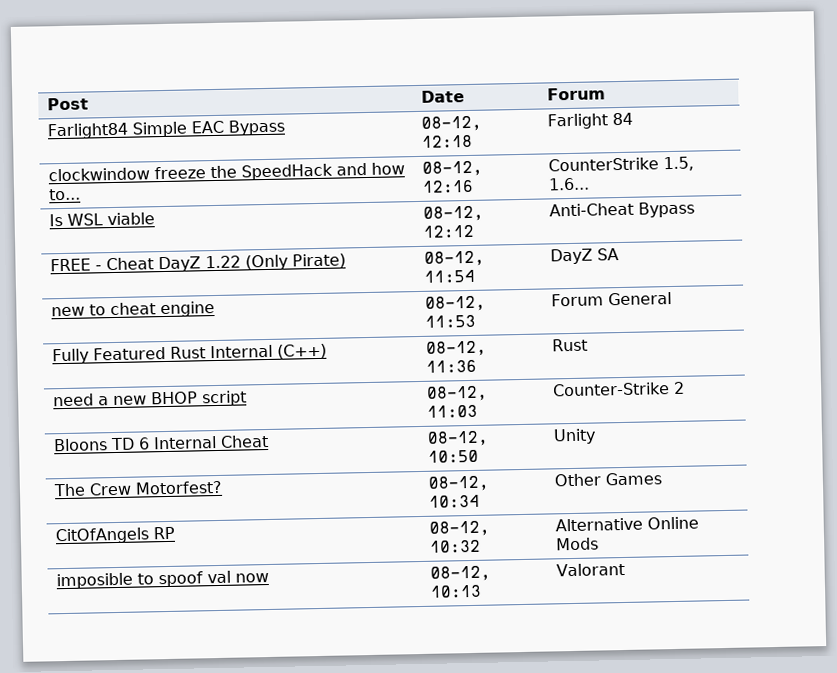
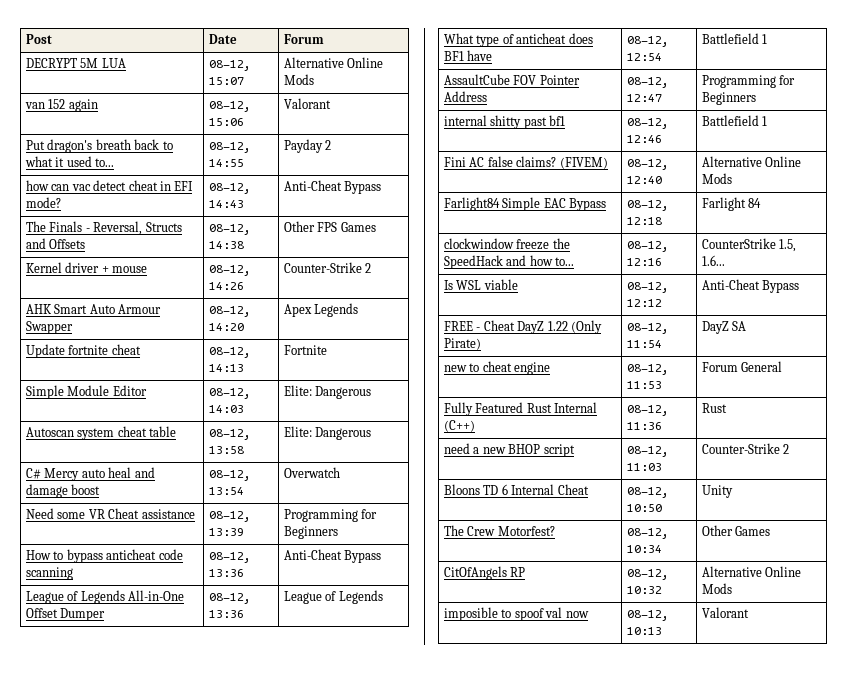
+ DECRYPT 5M LUA | 08-12, 15:07 | Alternative Online Mods
+ van 152 again | 08-12, 15:06 | Valorant
+ Put dragon's breath back to what it used to... | 08-12, 14:55 | Payday 2
+ how can vac detect cheat in EFI mode? | 08-12, 14:43 | Anti-Cheat Bypass
+ The Finals - Reversal, Structs and Offsets | 08-12, 14:38 | Other FPS Games
+ Kernel driver + mouse | 08-12, 14:26 | Counter-Strike 2
+ AHK Smart Auto Armour Swapper | 08-12, 14:20 | Apex Legends
+ Update fortnite cheat | 08-12, 14:13 | Fortnite
+ Simple Module Editor | 08-12, 14:03 | Elite: Dangerous
+ Autoscan system cheat table | 08-12, 13:58 | Elite: Dangerous
+ C# Mercy auto heal and damage boost | 08-12, 13:54 | Overwatch
+ Need some VR Cheat assistance | 08-12, 13:39 | Programming for Beginners
+ How to bypass anticheat code scanning | 08-12, 13:36 | Anti-Cheat Bypass
+ League of Legends All-in-One Offset Dumper | 08-12, 13:36 | League of Legends
+ What type of anticheat does BF1 have | 08-12, 12:54 | Battlefield 1
+ AssaultCube FOV Pointer Address | 08-12, 12:47 | Programming for Beginners
+ internal shitty past bf1 | 08-12, 12:46 | Battlefield 1
+ Fini AC false claims? (FIVEM) | 08-12, 12:40 | Alternative Online Mods

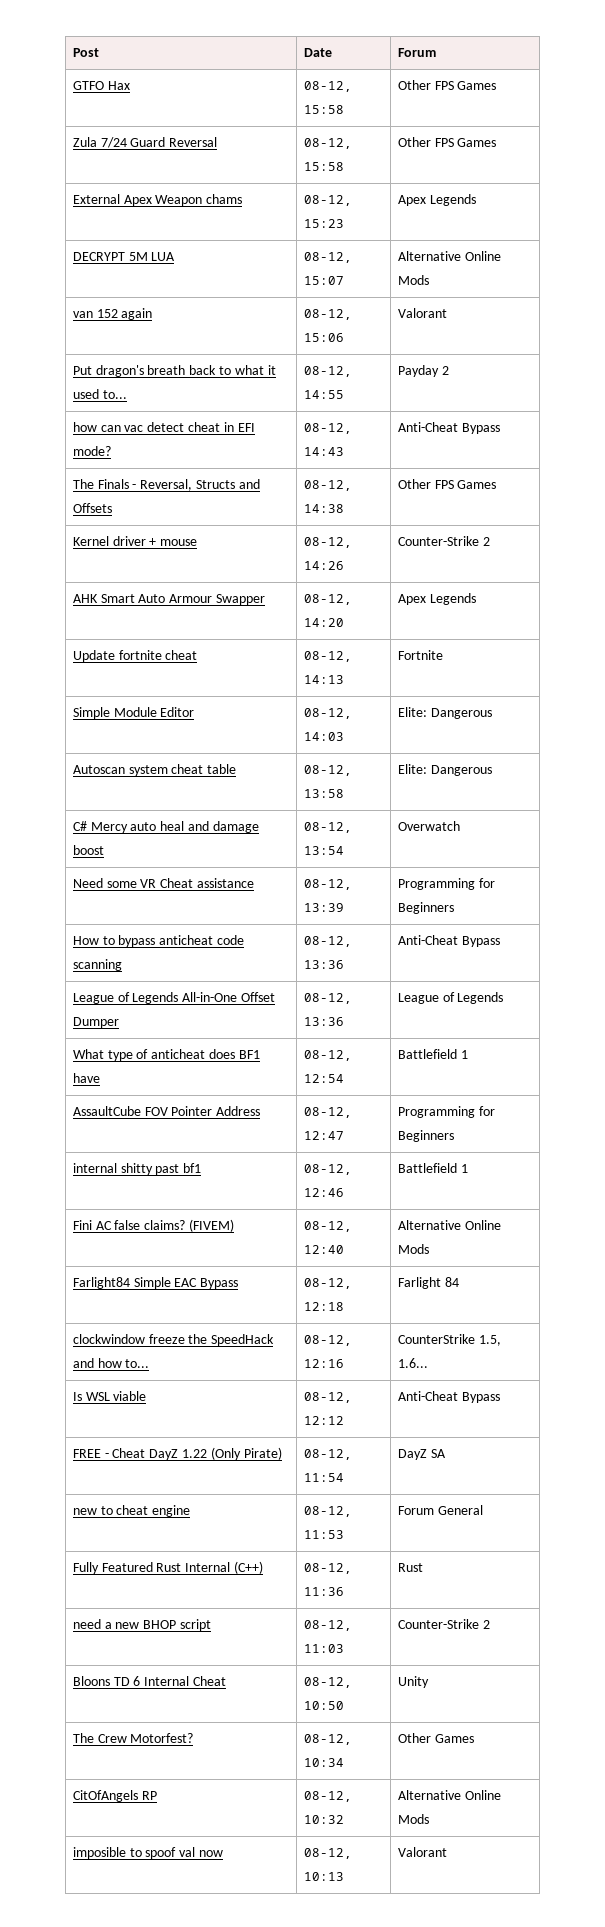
+ GTFO Hax | 08-12, 15:58 | Other FPS Games
+ Zula 7/24 Guard Reversal | 08-12, 15:58 | Other FPS Games
+ External Apex Weapon chams | 08-12, 15:23 | Apex Legends

